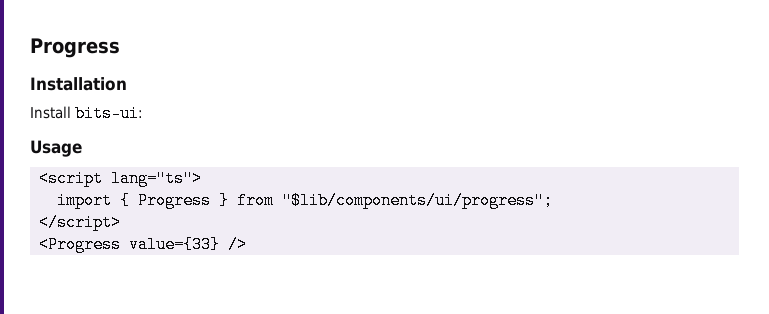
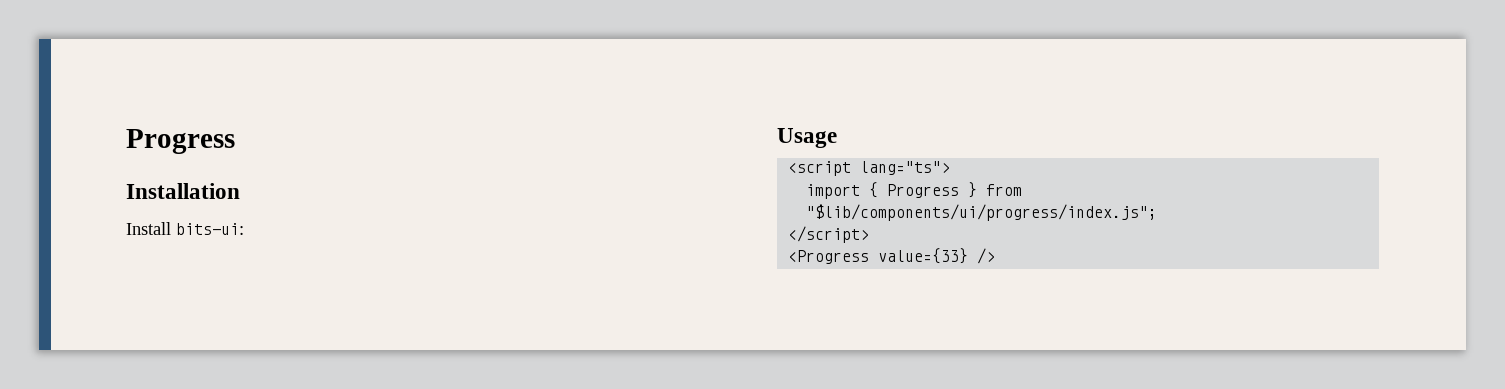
- import { Progress } from "$lib/components/ui/progress";
+ import { Progress } from "$lib/components/ui/progress/index.js";

